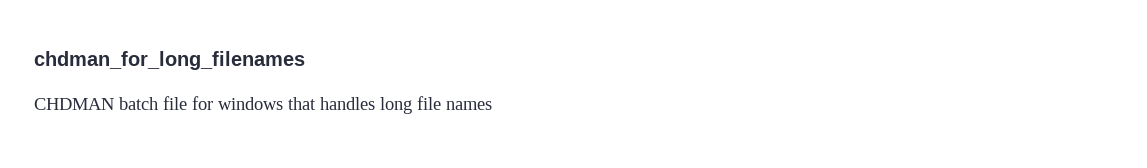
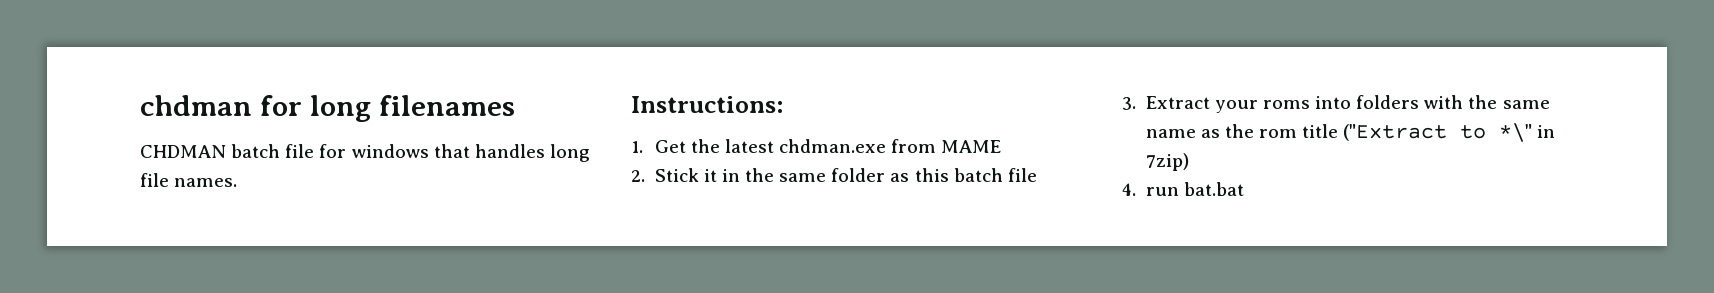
- chdman_for_long_filenames
+ chdman for long filenames
- CHDMAN batch file for windows that handles long file names
+ CHDMAN batch file for windows that handles long file names.
+ Instructions:
+ 1. Get the latest chdman.exe from MAME
+ 2. Stick it in the same folder as this batch file
+ 3. Extract your roms into folders with the same name as the rom title ("Extract to *\" in 7zip)
+ 4. run bat.bat

